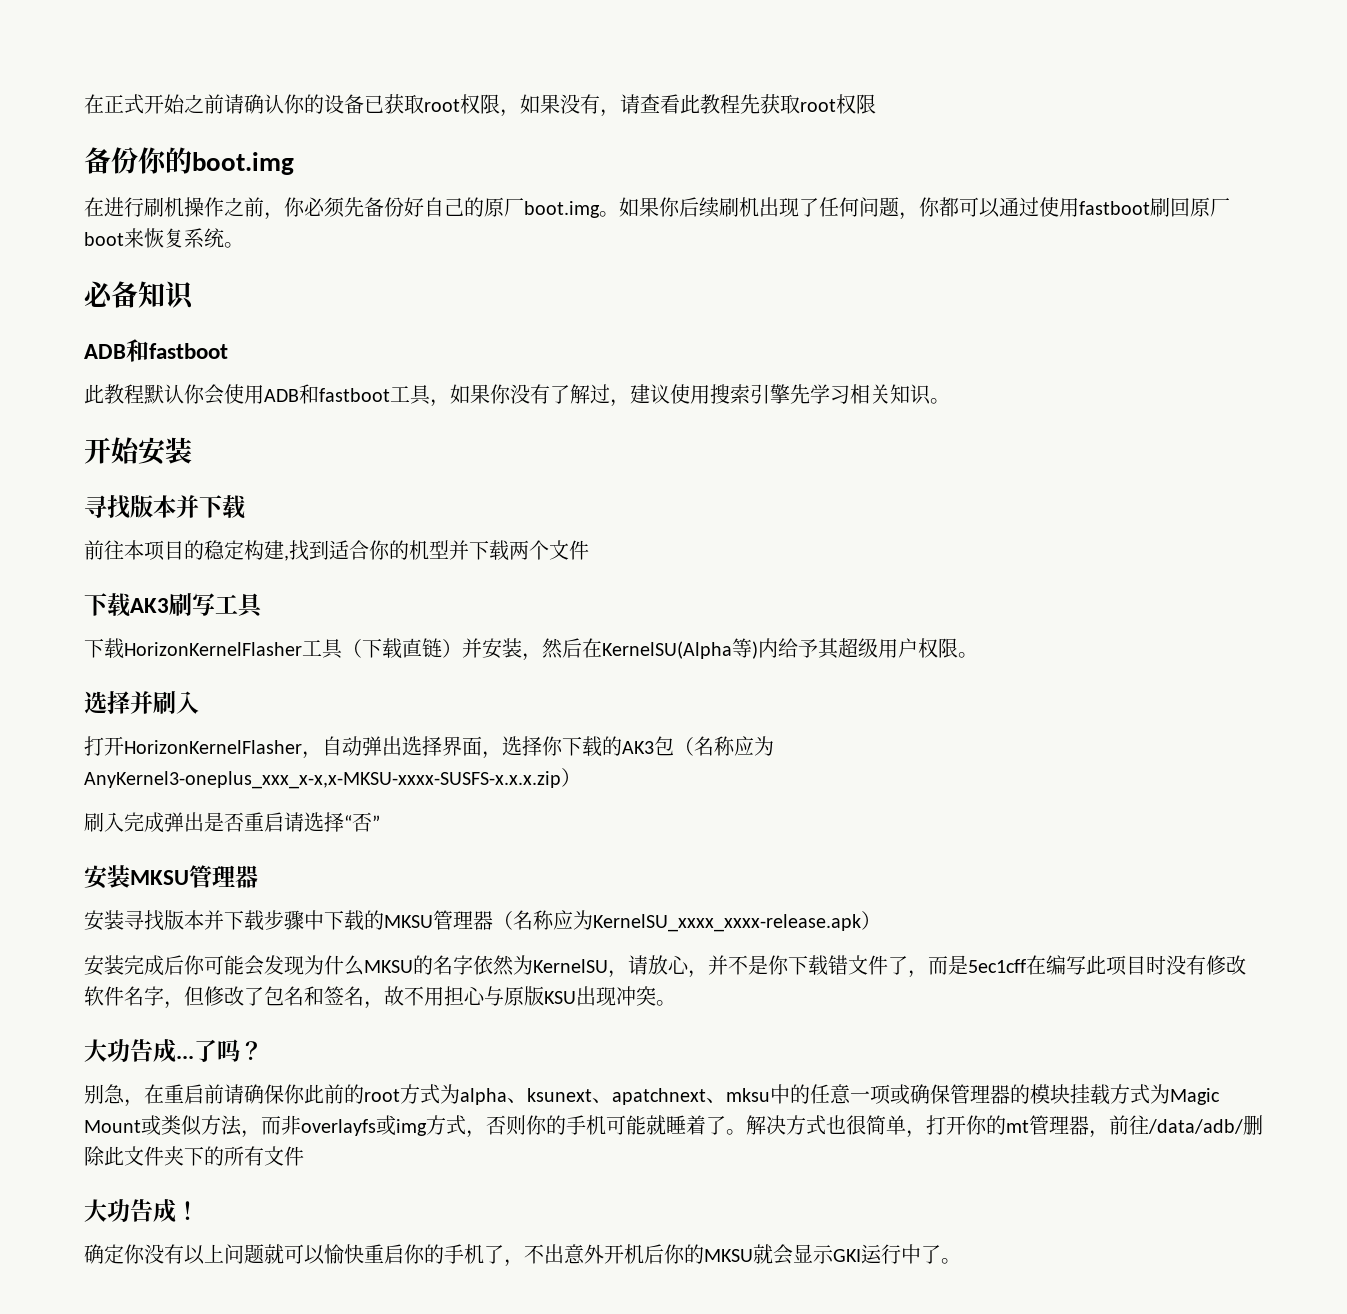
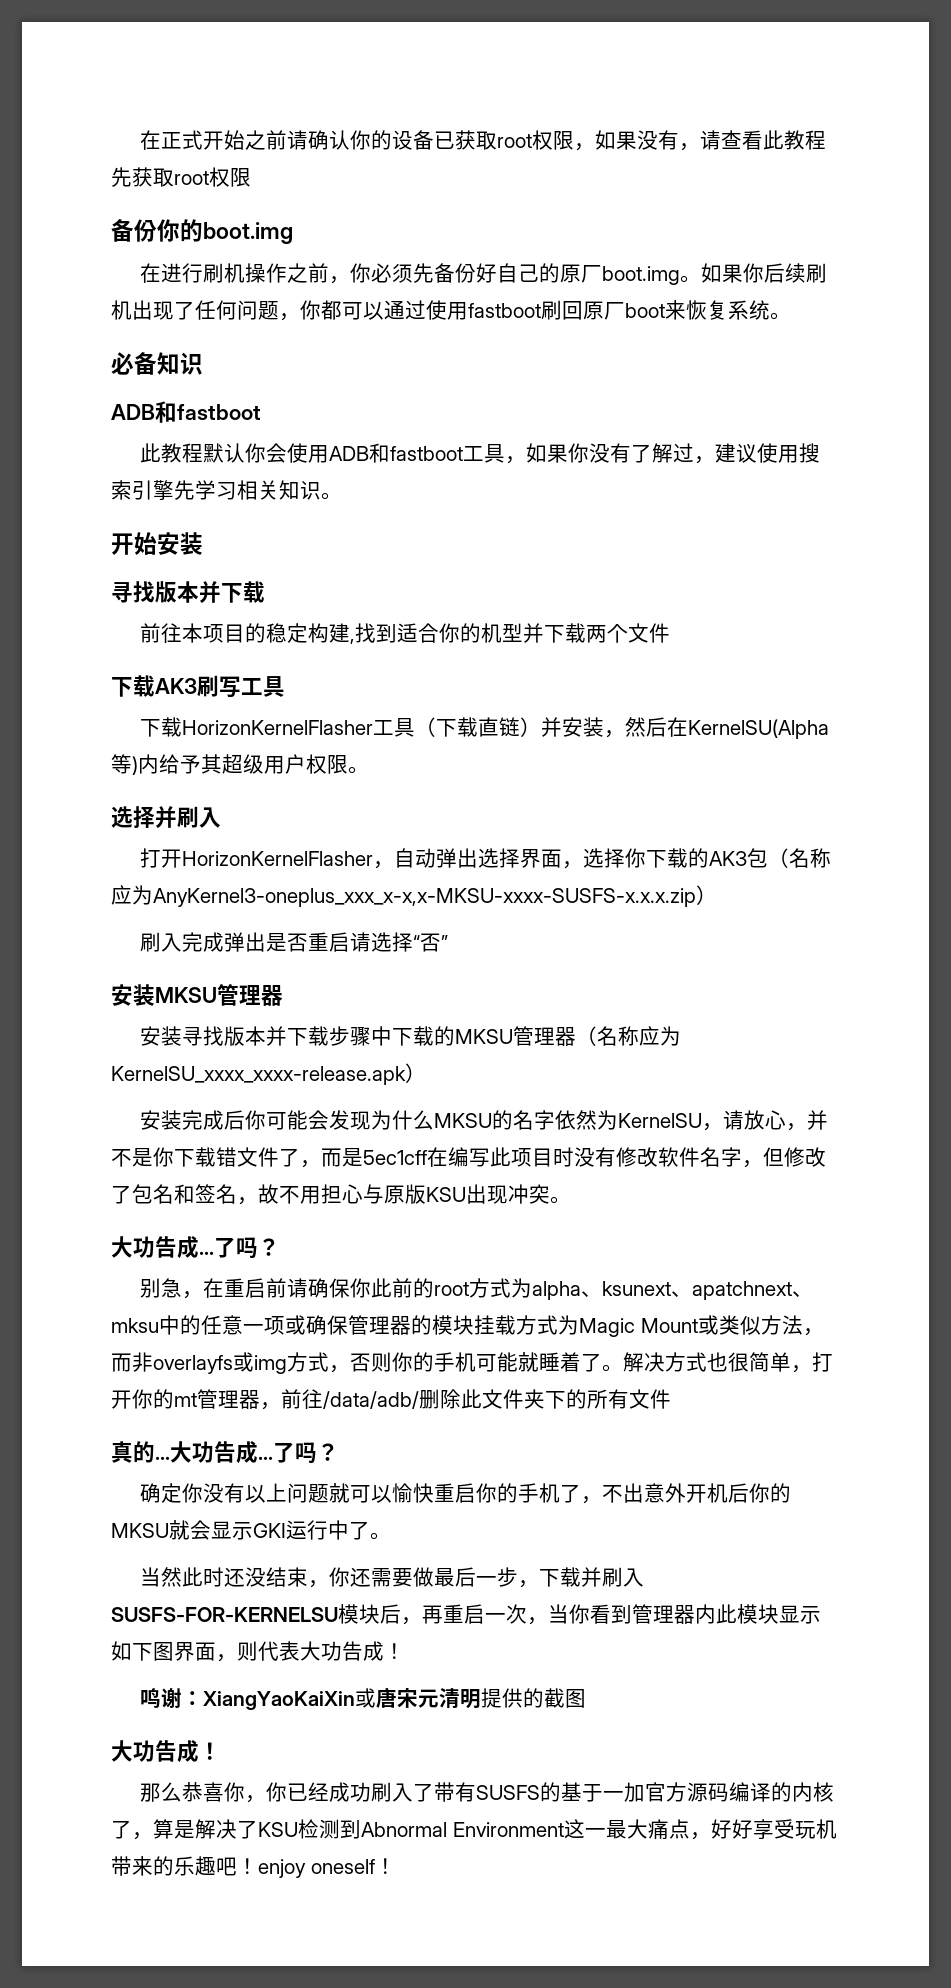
- 大功告成！
+ 真的...大功告成...了吗？
+ 当然此时还没结束，你还需要做最后一步，下载并刷入SUSFS-FOR-KERNELSU模块后，再重启一次，当你看到管理器内此模块显示如下图界面，则代表大功告成！
+ 鸣谢：XiangYaoKaiXin或唐宋元清明提供的截图
+ 大功告成！
+ 那么恭喜你，你已经成功刷入了带有SUSFS的基于一加官方源码编译的内核了，算是解决了KSU检测到Abnormal Environment这一最大痛点，好好享受玩机带来的乐趣吧！enjoy oneself！

